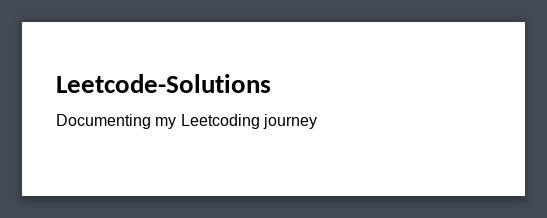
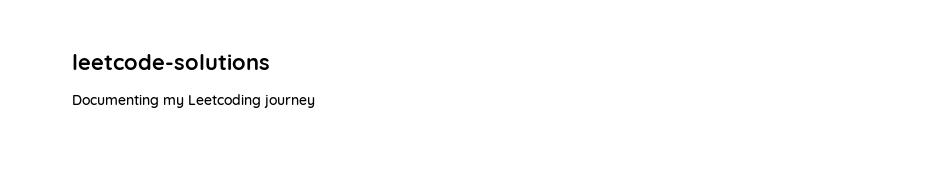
- Leetcode-Solutions
+ leetcode-solutions

